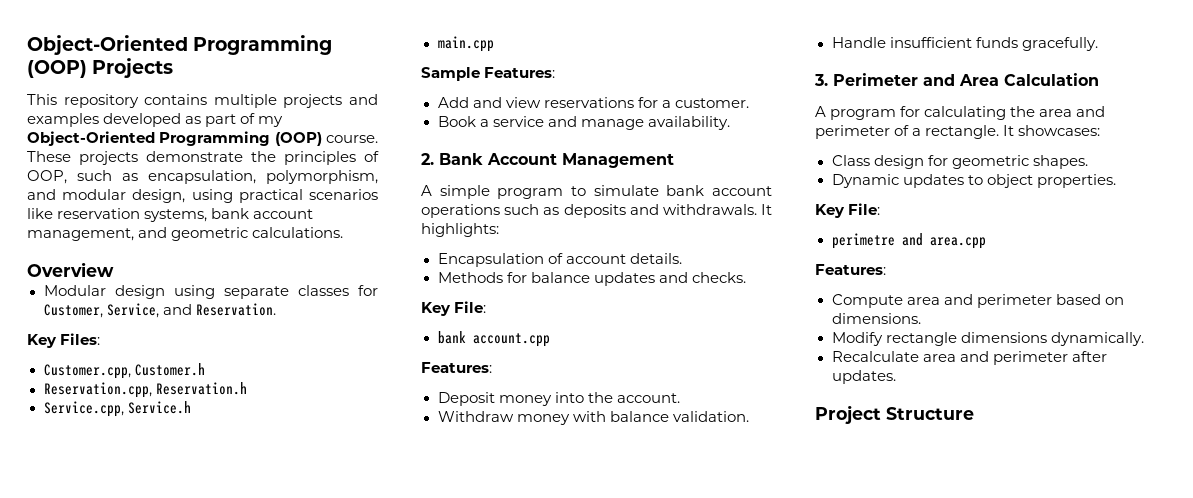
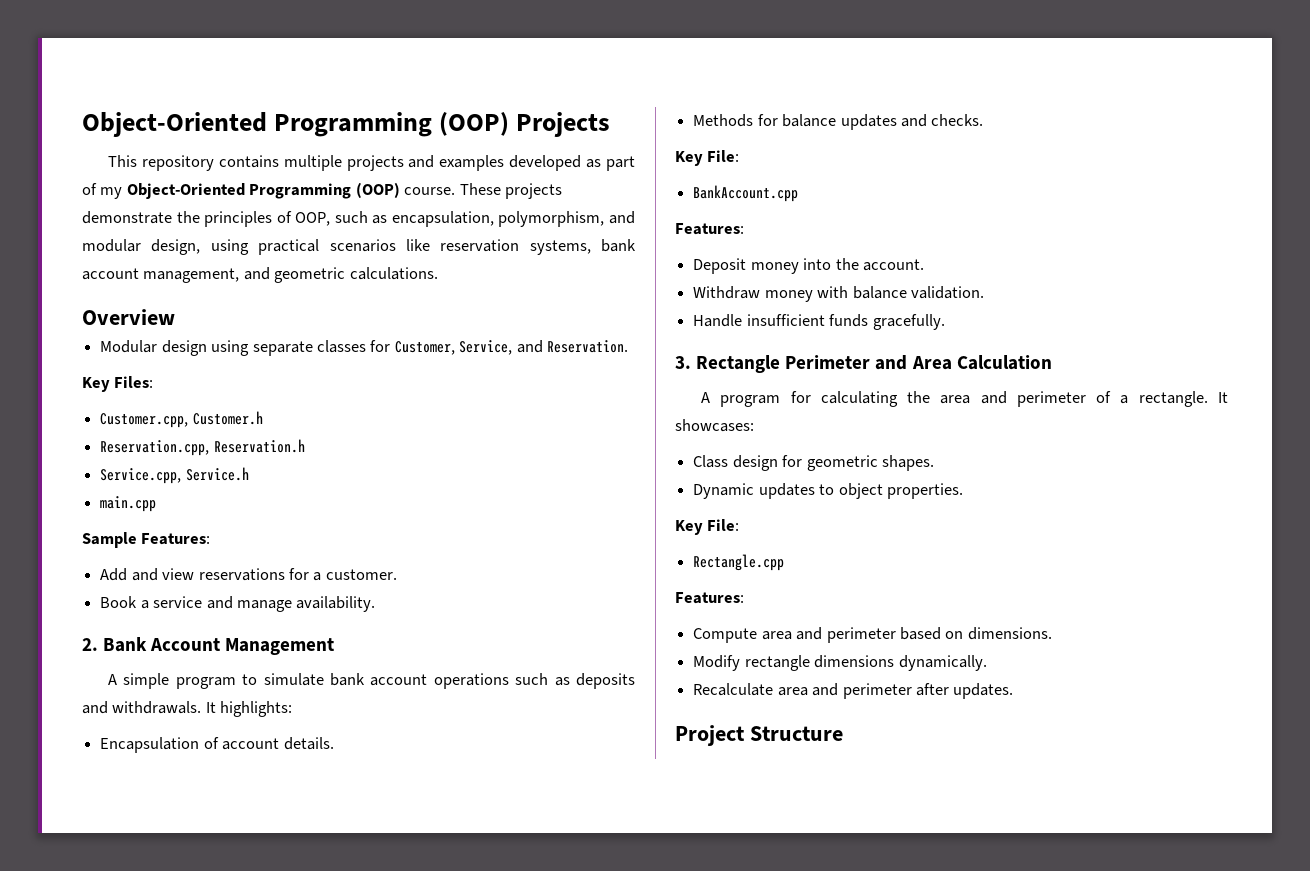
- bank account.cpp
+ BankAccount.cpp
- 3. Perimeter and Area Calculation
+ 3. Rectangle Perimeter and Area Calculation
- perimetre and area.cpp
+ Rectangle.cpp

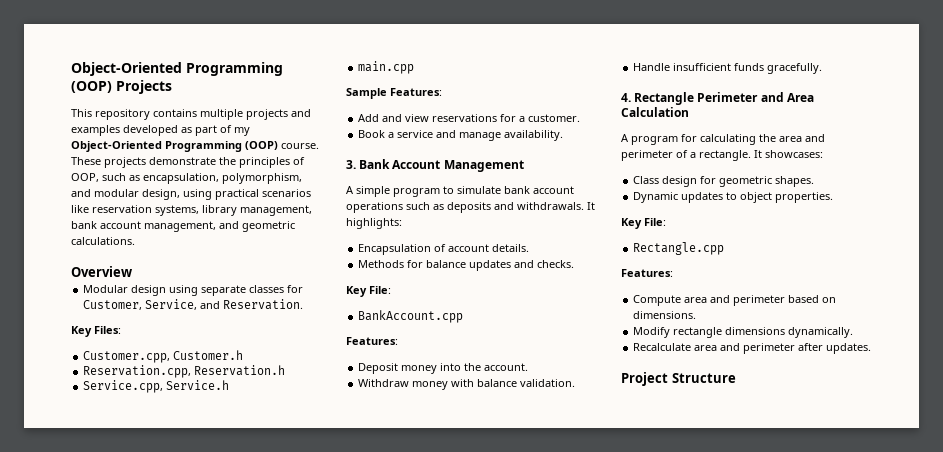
- These projects demonstrate the principles of OOP, such as encapsulation, polymorphism, and modular design, using practical scenarios like reservation systems, bank account management, and geometric calculations.
+ These projects demonstrate the principles of OOP, such as encapsulation, polymorphism, and modular design, using practical scenarios like reservation systems, library management, bank account management, and geometric calculations.
- 2. Bank Account Management
+ 3. Bank Account Management
- 3. Rectangle Perimeter and Area Calculation
+ 4. Rectangle Perimeter and Area Calculation

